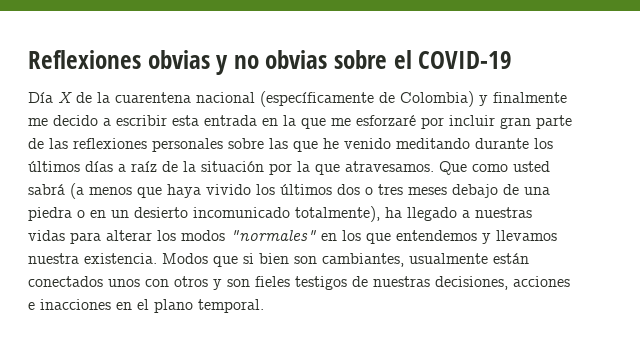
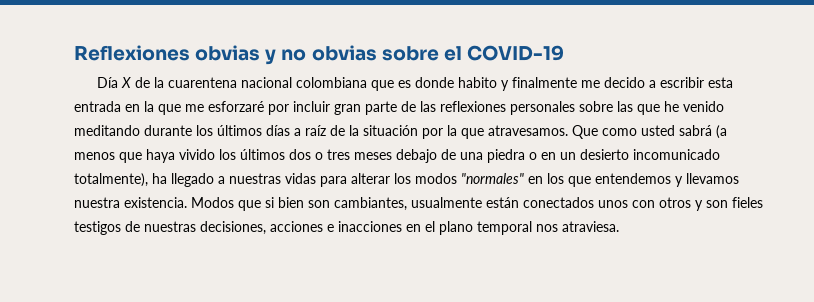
- Día X de la cuarentena nacional (específicamente de Colombia) y finalmente me decido a escribir esta entrada en la que me esforzaré por incluir gran parte de las reflexiones personales sobre las que he venido meditando durante los últimos días a raíz de la situación por la que atravesamos.
+ Día X de la cuarentena nacional colombiana que es donde habito y finalmente me decido a escribir esta entrada en la que me esforzaré por incluir gran parte de las reflexiones personales sobre las que he venido meditando durante los últimos días a raíz de la situación por la que atravesamos.
- Modos que si bien son cambiantes, usualmente están conectados unos con otros y son fieles testigos de nuestras decisiones, acciones e inacciones en el plano temporal.
+ Modos que si bien son cambiantes, usualmente están conectados unos con otros y son fieles testigos de nuestras decisiones, acciones e inacciones en el plano temporal nos atraviesa.

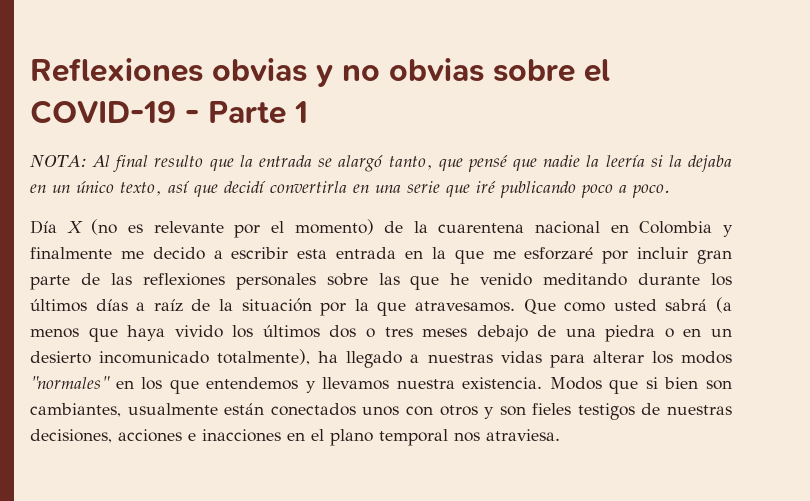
- Reflexiones obvias y no obvias sobre el COVID-19
- Día X de la cuarentena nacional colombiana que es donde habito y finalmente me decido a escribir esta entrada en la que me esforzaré por incluir gran parte de las reflexiones personales sobre las que he venido meditando durante los últimos días a raíz de la situación por la que atravesamos.
+ Reflexiones obvias y no obvias sobre el COVID-19 - Parte 1
+ NOTA: Al final resulto que la entrada se alargó tanto, que pensé que nadie la leería si la dejaba en un único texto, así que decidí convertirla en una serie que iré publicando poco a poco.
+ Día X (no es relevante por el momento) de la cuarentena nacional en Colombia y finalmente me decido a escribir esta entrada en la que me esforzaré por incluir gran parte de las reflexiones personales sobre las que he venido meditando durante los últimos días a raíz de la situación por la que atravesamos.

